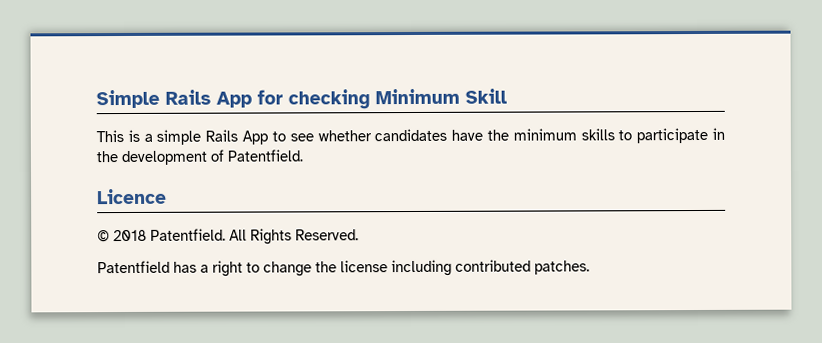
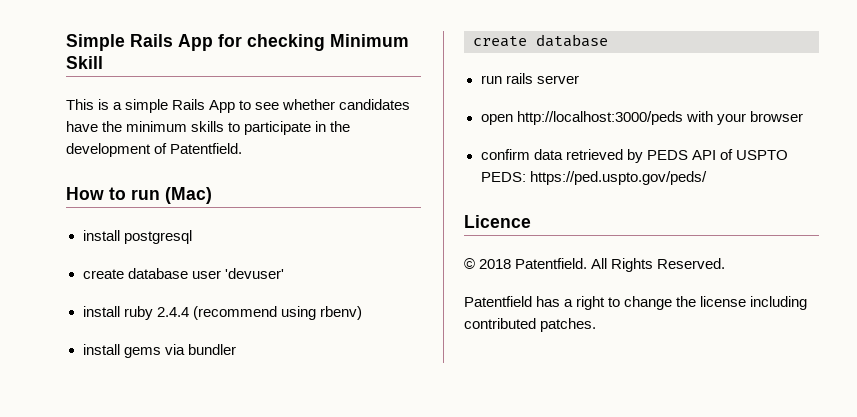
+ How to run (Mac)
+ install postgresql
+ create database user 'devuser'
+ install ruby 2.4.4 (recommend using rbenv)
+ install gems via bundler
+ create database
+ run rails server
+ open http://localhost:3000/peds with your browser
+ confirm data retrieved by PEDS API of USPTO PEDS: https://ped.uspto.gov/peds/

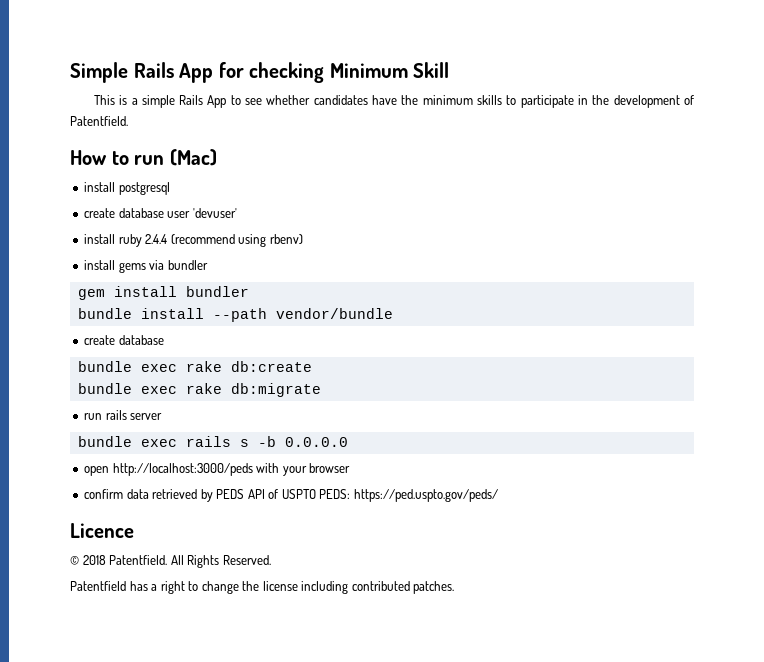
  install gems via bundler
+ gem install bundler
+ bundle install --path vendor/bundle
  create database
+ bundle exec rake db:create
+ bundle exec rake db:migrate
  run rails server
+ bundle exec rails s -b 0.0.0.0

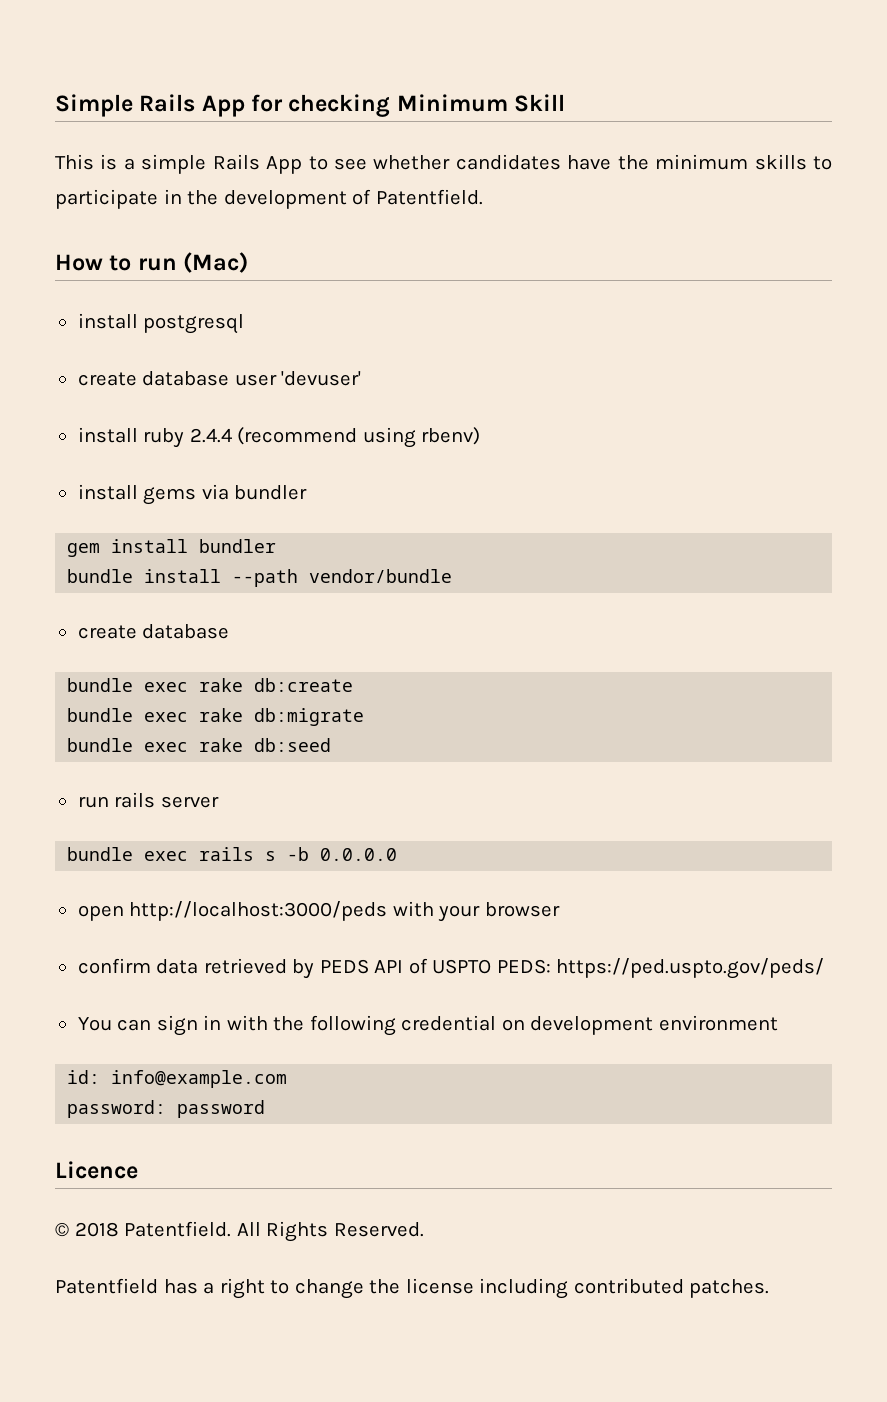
+ bundle exec rake db:seed
+ You can sign in with the following credential on development environment
+ id: info@example.com
+ password: password

